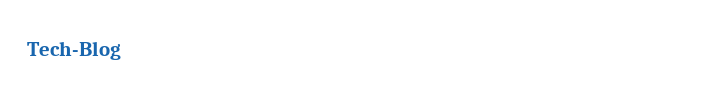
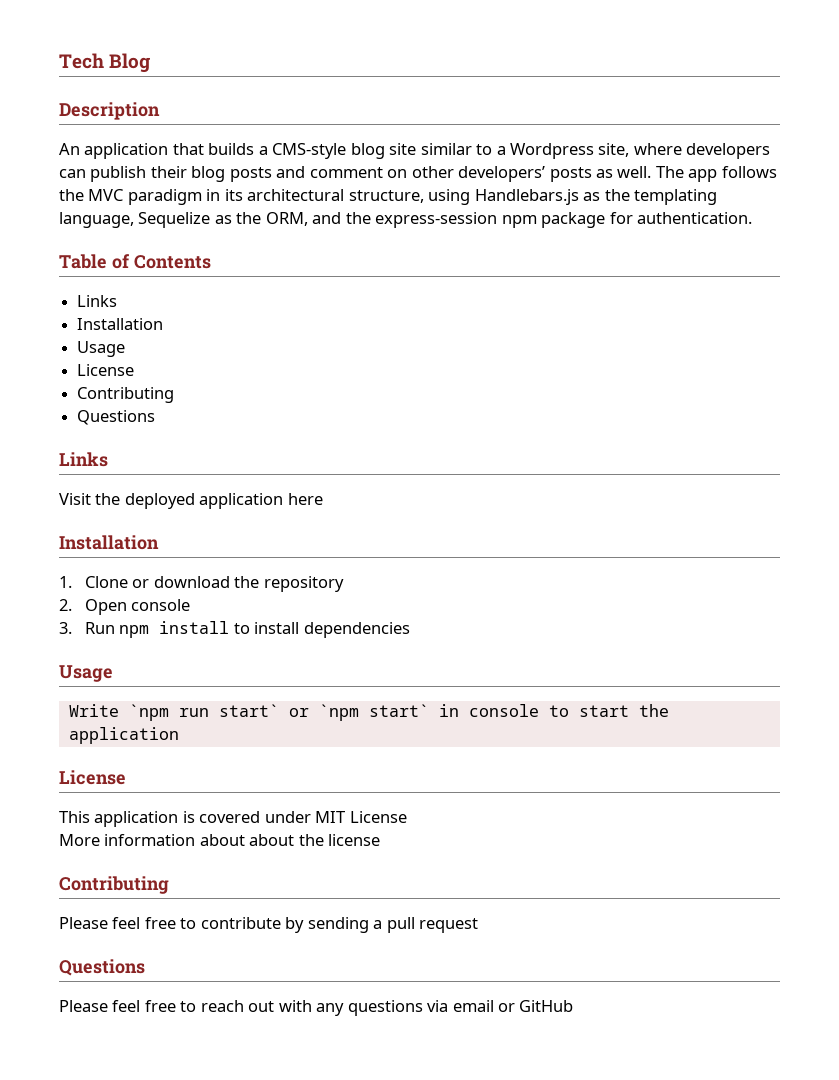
- Tech-Blog
+ Tech Blog
+ Description
+ An application that builds a CMS-style blog site similar to a Wordpress site, where developers can publish their blog posts and comment on other developers’ posts as well. The app follows the MVC paradigm in its architectural structure, using Handlebars.js as the templating language, Sequelize as the ORM, and the express-session npm package for authentication.
+ Table of Contents
+ Links
+ Installation
+ Usage
+ License
+ Contributing
+ Questions
+ Links
+ Visit the deployed application here
+ Installation
+ 1. Clone or download the repository
+ 2. Open console
+ 3. Run npm install to install dependencies
+ Usage
+ Write `npm run start` or `npm start` in console to start the application
+ License
+ This application is covered under MIT License
+ More information about about the license
+ Contributing
+ Please feel free to contribute by sending a pull request
+ Questions
+ Please feel free to reach out with any questions via email or GitHub

